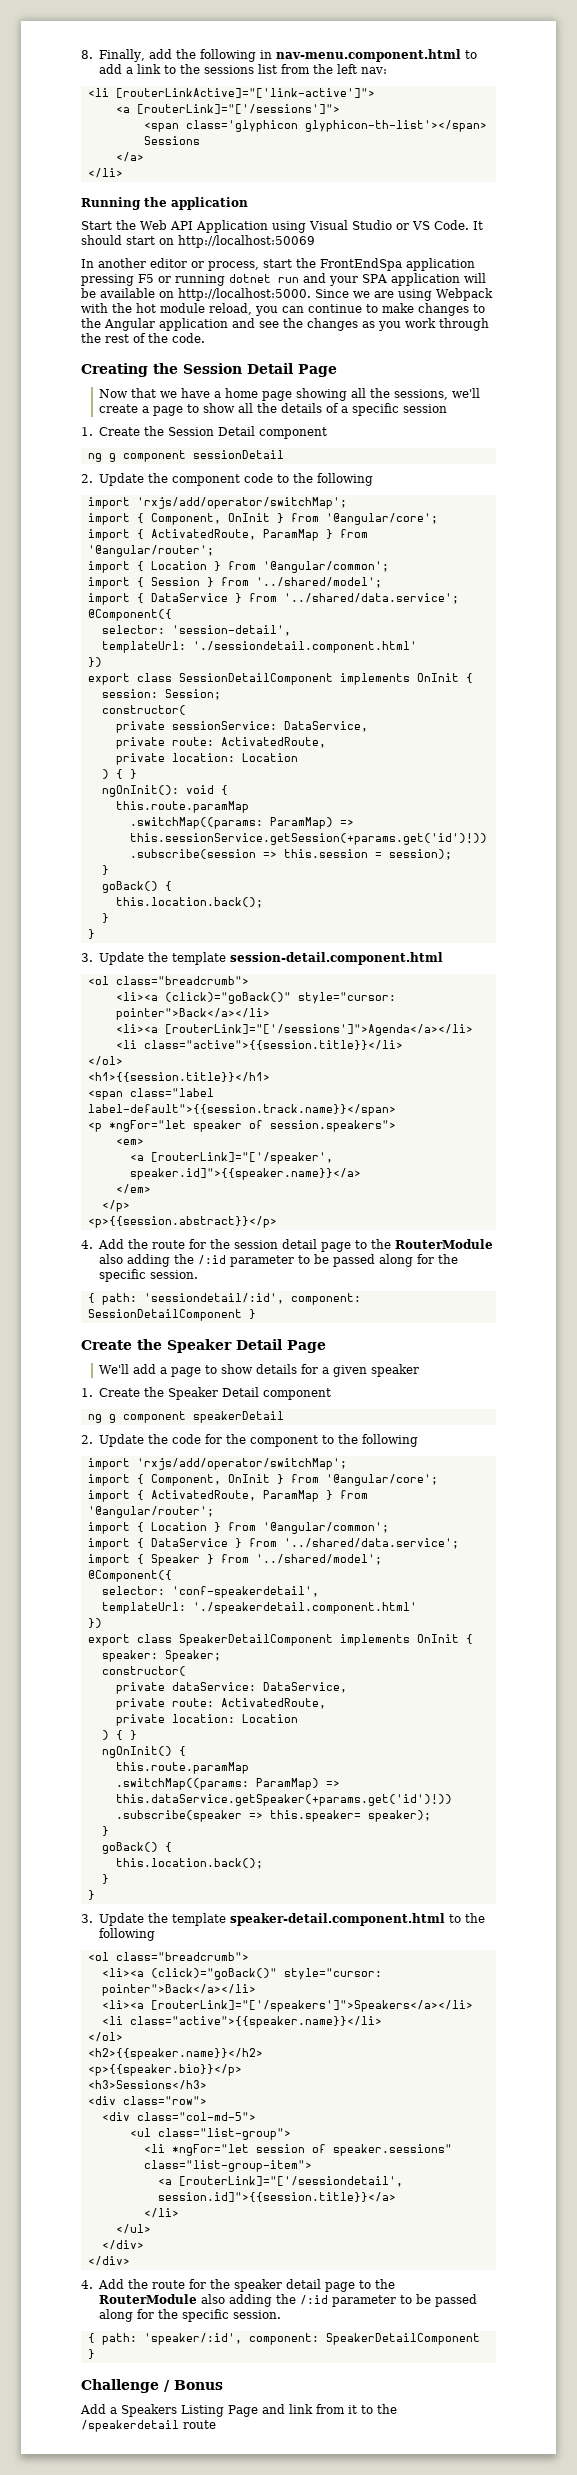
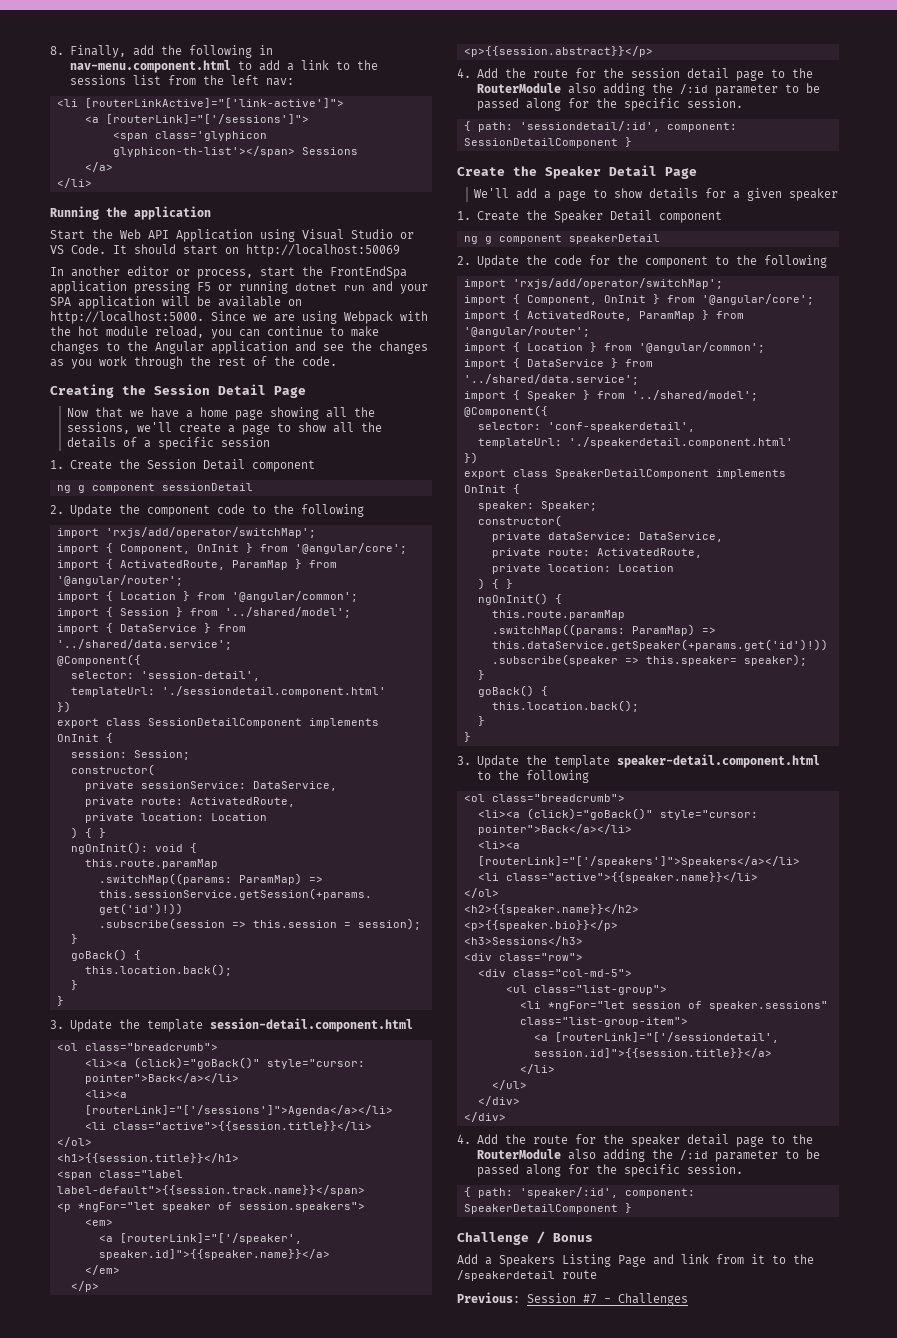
+ Previous: Session #7 - Challenges

